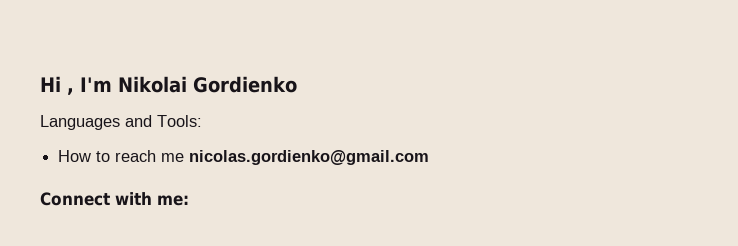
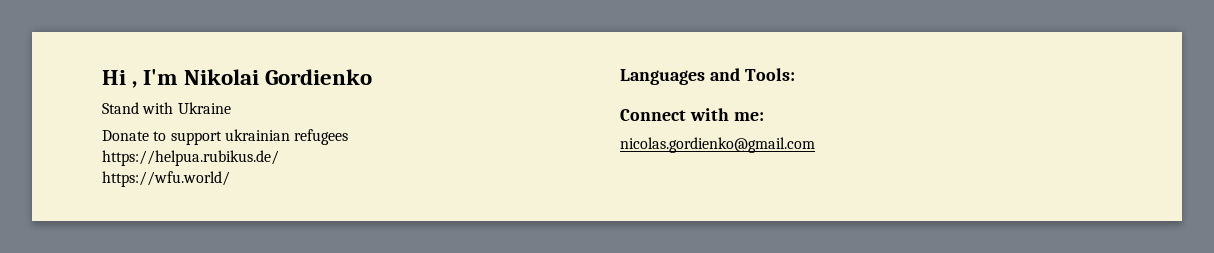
+ Stand with Ukraine
+ Donate to support ukrainian refugees
+ https://helpua.rubikus.de/
+ https://wfu.world/
  Languages and Tools:
- How to reach me nicolas.gordienko@gmail.com
+ nicolas.gordienko@gmail.com

